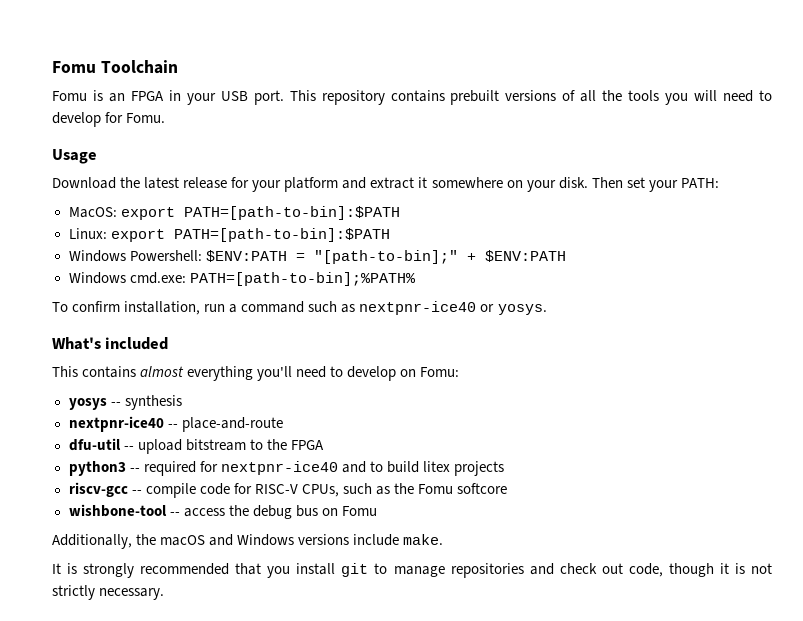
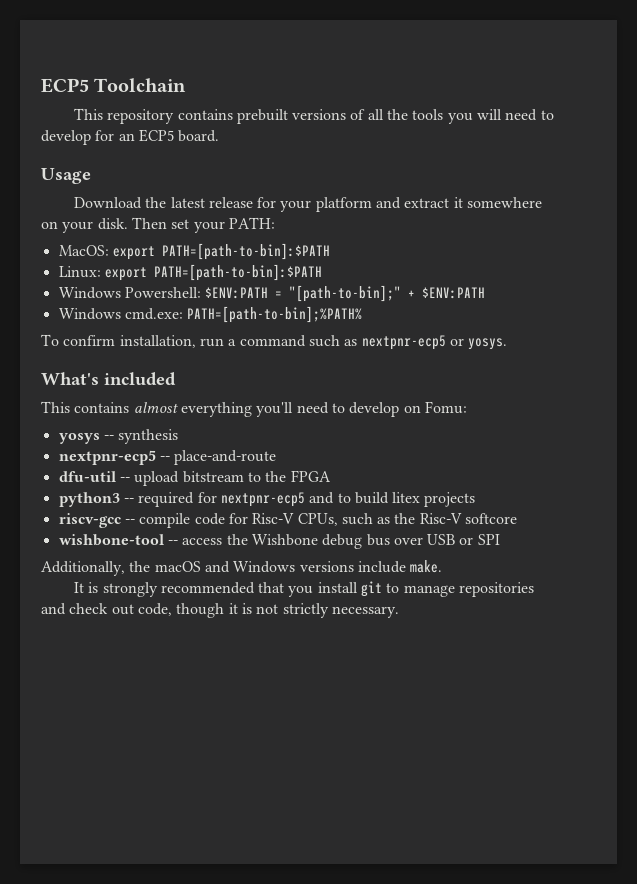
- Fomu Toolchain
+ ECP5 Toolchain
- Fomu is an FPGA in your USB port. This repository contains prebuilt versions of all the tools you will need to develop for Fomu.
+ This repository contains prebuilt versions of all the tools you will need to develop for an ECP5 board.
- To confirm installation, run a command such as nextpnr-ice40 or yosys.
+ To confirm installation, run a command such as nextpnr-ecp5 or yosys.
- nextpnr-ice40 -- place-and-route
+ nextpnr-ecp5 -- place-and-route
- python3 -- required for nextpnr-ice40 and to build litex projects
+ python3 -- required for nextpnr-ecp5 and to build litex projects
- riscv-gcc -- compile code for RISC-V CPUs, such as the Fomu softcore
+ riscv-gcc -- compile code for Risc-V CPUs, such as the Risc-V softcore
- wishbone-tool -- access the debug bus on Fomu
+ wishbone-tool -- access the Wishbone debug bus over USB or SPI

